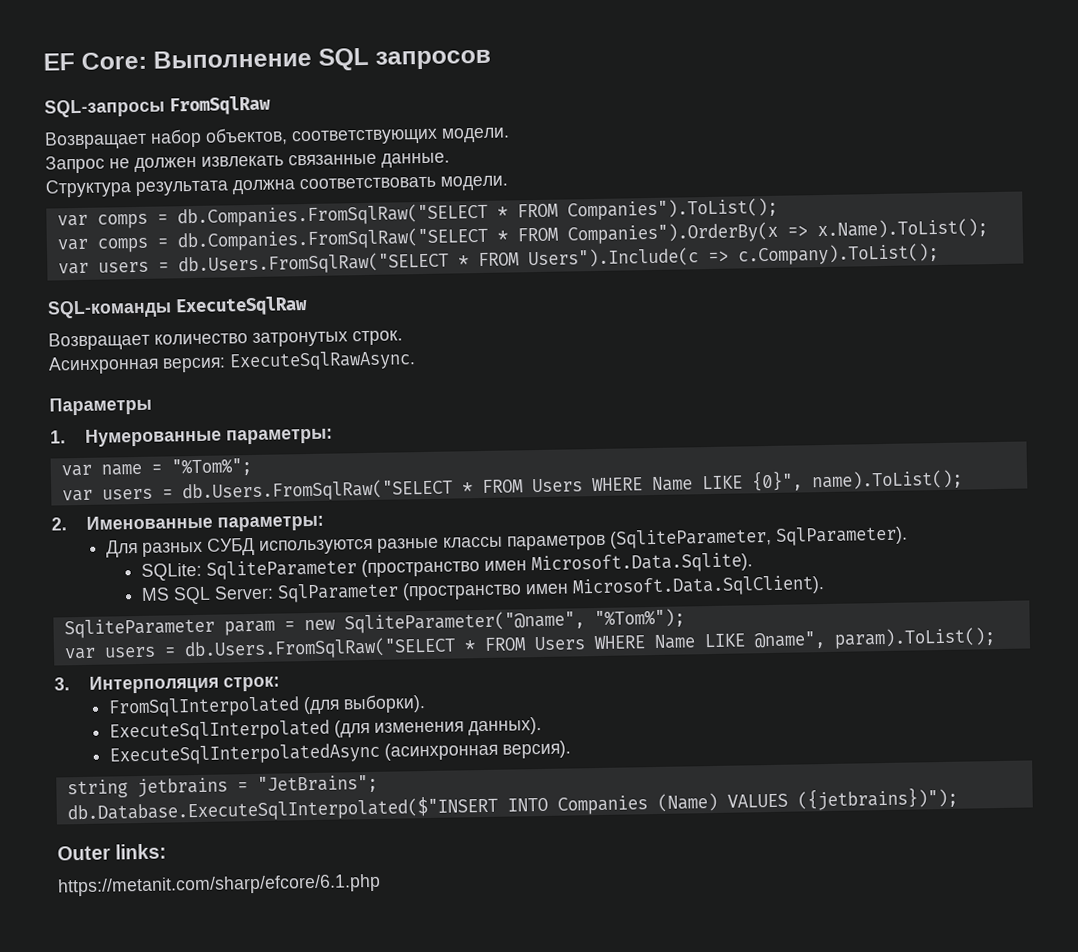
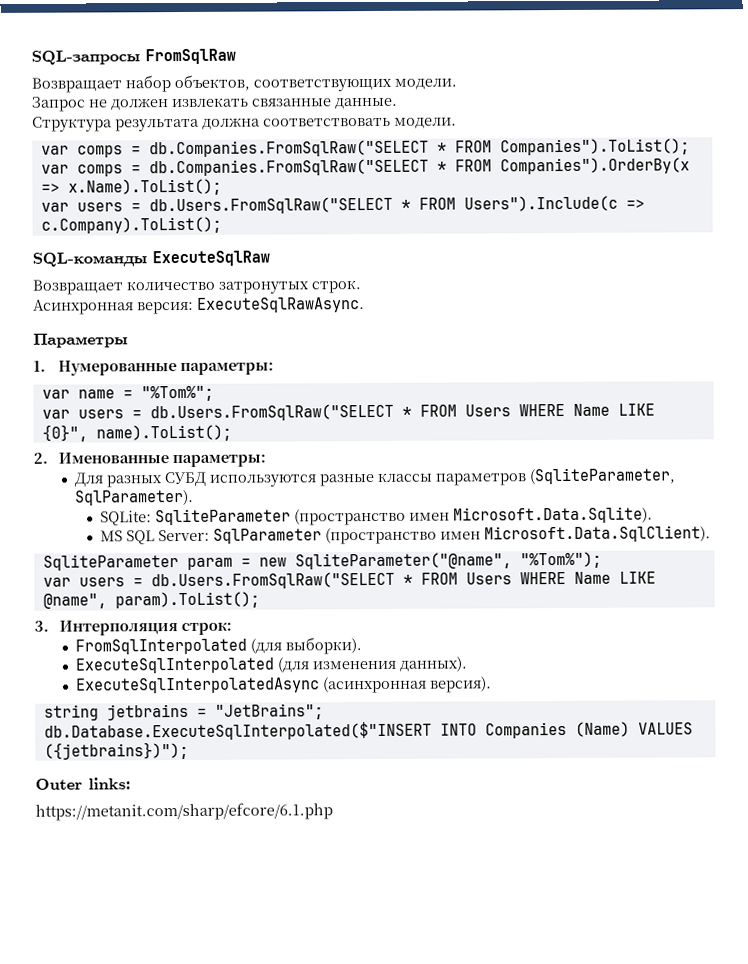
- EF Core: Выполнение SQL запросов

